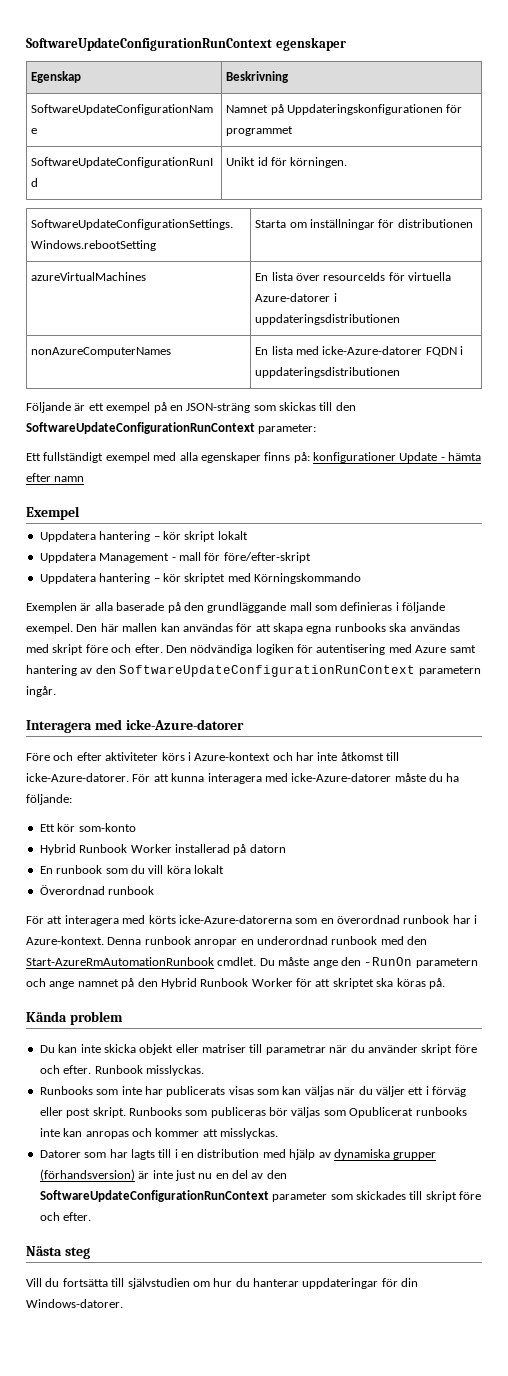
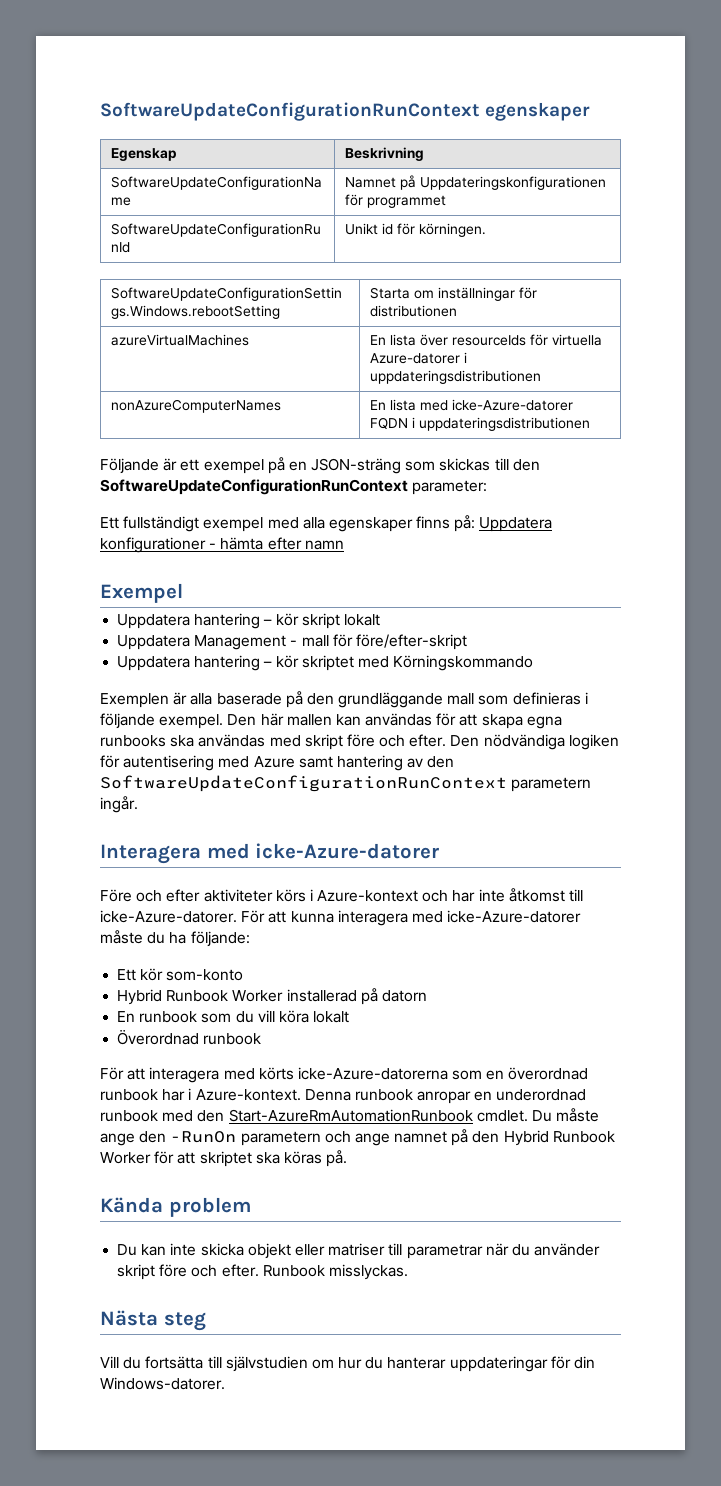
- Ett fullständigt exempel med alla egenskaper finns på: konfigurationer Update - hämta efter namn
+ Ett fullständigt exempel med alla egenskaper finns på: Uppdatera konfigurationer - hämta efter namn
- Runbooks som inte har publicerats visas som kan väljas när du väljer ett i förväg eller post skript. Runbooks som publiceras bör väljas som Opublicerat runbooks inte kan anropas och kommer att misslyckas.
- Datorer som har lagts till i en distribution med hjälp av dynamiska grupper (förhandsversion) är inte just nu en del av den SoftwareUpdateConfigurationRunContext parameter som skickades till skript före och efter.

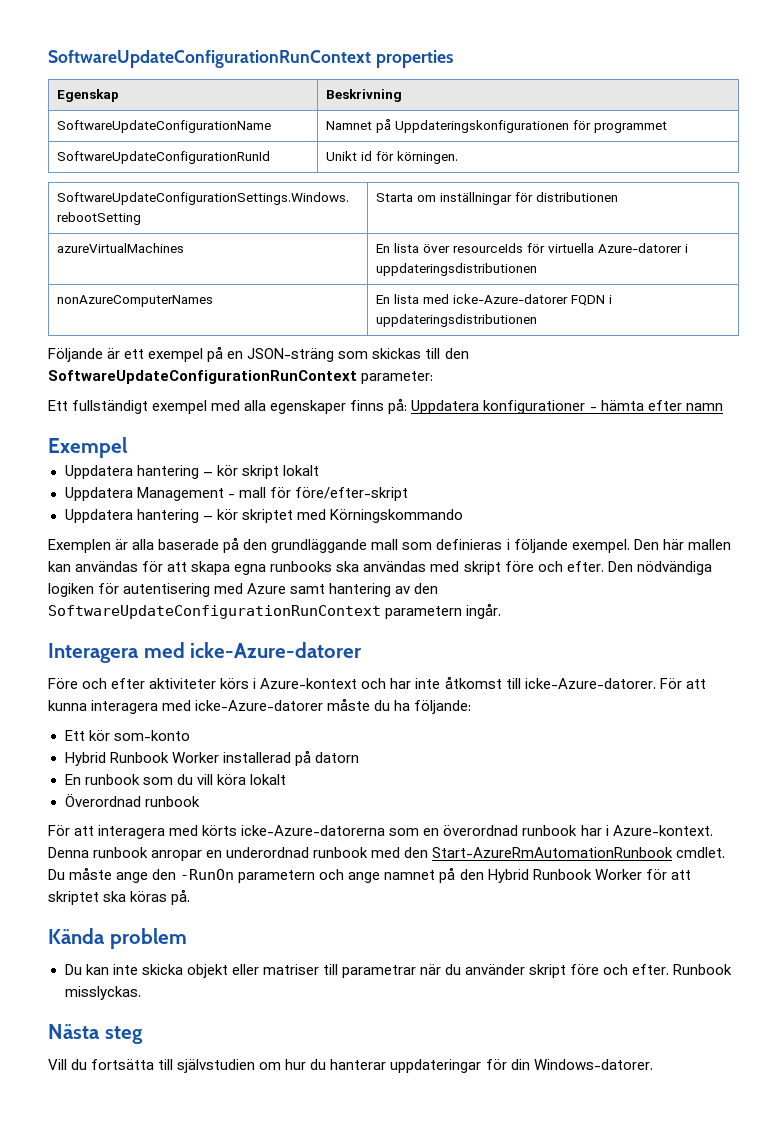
- SoftwareUpdateConfigurationRunContext egenskaper
+ SoftwareUpdateConfigurationRunContext properties

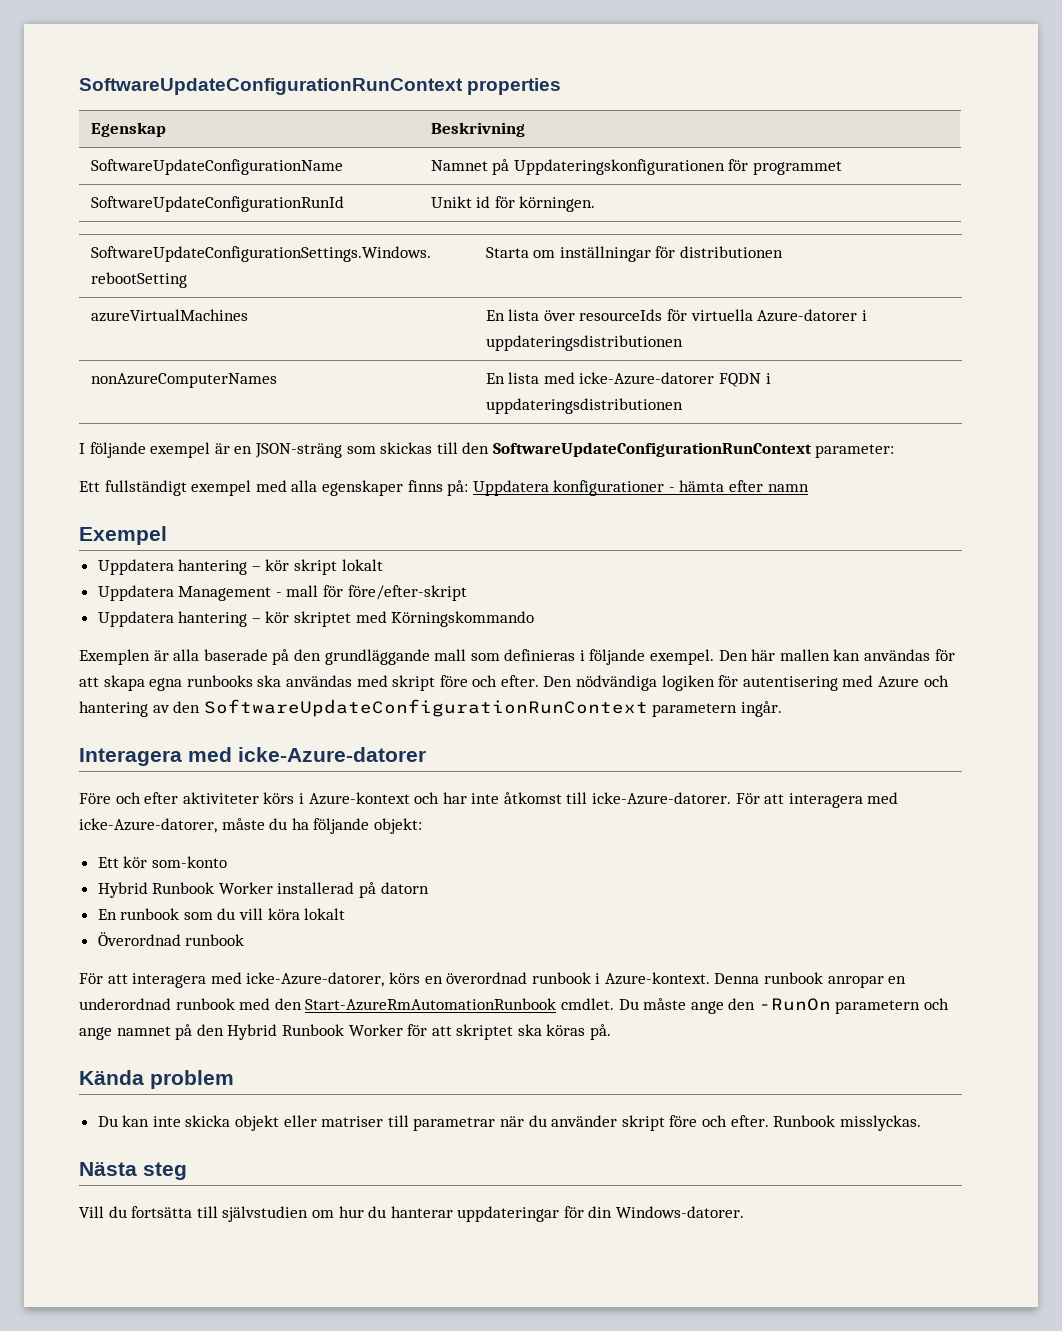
- Följande är ett exempel på en JSON-sträng som skickas till den SoftwareUpdateConfigurationRunContext parameter:
+ I följande exempel är en JSON-sträng som skickas till den SoftwareUpdateConfigurationRunContext parameter:
- Den nödvändiga logiken för autentisering med Azure samt hantering av den SoftwareUpdateConfigurationRunContext parametern ingår.
+ Den nödvändiga logiken för autentisering med Azure och hantering av den SoftwareUpdateConfigurationRunContext parametern ingår.
- För att kunna interagera med icke-Azure-datorer måste du ha följande:
+ För att interagera med icke-Azure-datorer, måste du ha följande objekt:
- För att interagera med körts icke-Azure-datorerna som en överordnad runbook har i Azure-kontext.
+ För att interagera med icke-Azure-datorer, körs en överordnad runbook i Azure-kontext.

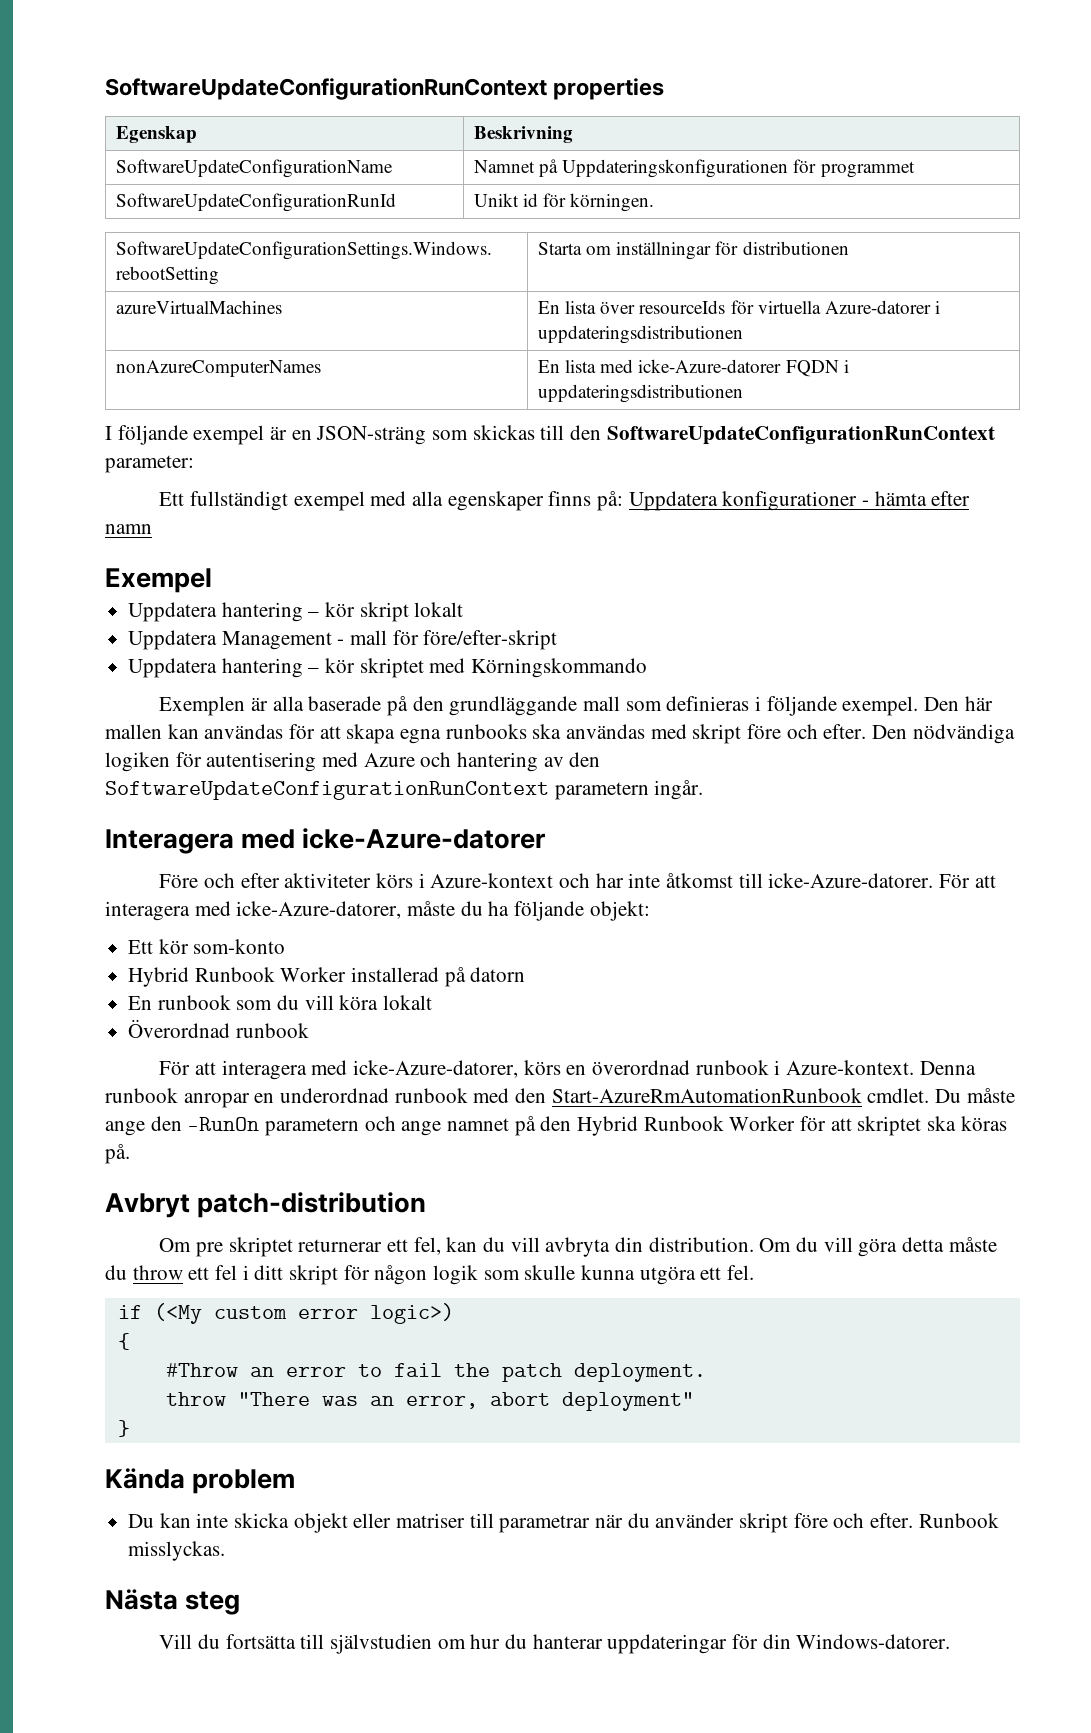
+ Avbryt patch-distribution
+ Om pre skriptet returnerar ett fel, kan du vill avbryta din distribution. Om du vill göra detta måste du throw ett fel i ditt skript för någon logik som skulle kunna utgöra ett fel.
+ if (<My custom error logic>)
+ {
+ #Throw an error to fail the patch deployment.
+ throw "There was an error, abort deployment"
+ }

